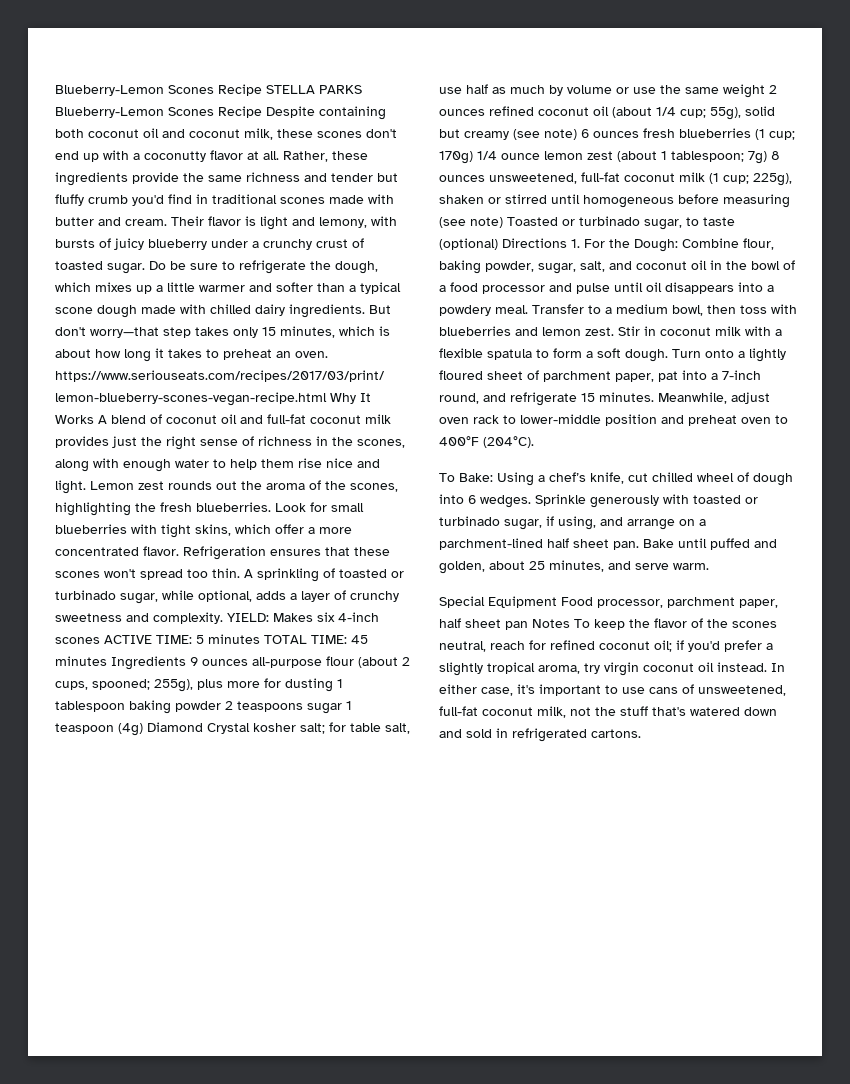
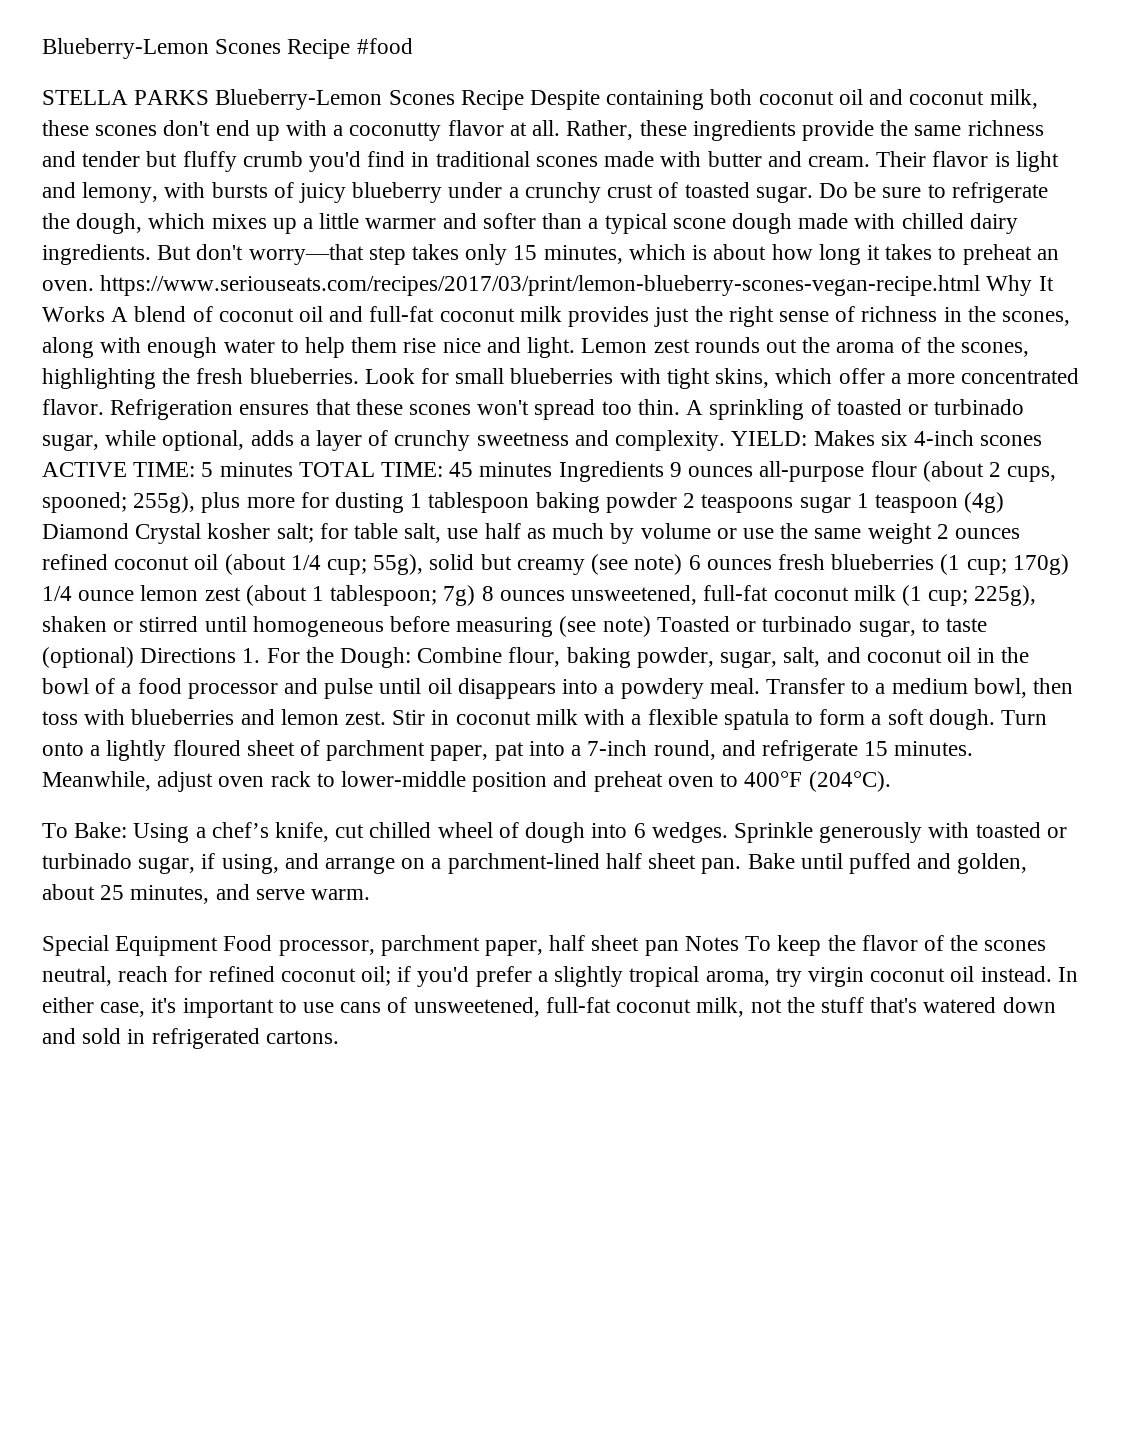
- Blueberry-Lemon Scones Recipe STELLA PARKS Blueberry-Lemon Scones Recipe Despite containing both coconut oil and coconut milk, these scones don't end up with a coconutty flavor at all.
+ Blueberry-Lemon Scones Recipe #food
+ STELLA PARKS Blueberry-Lemon Scones Recipe Despite containing both coconut oil and coconut milk, these scones don't end up with a coconutty flavor at all.

